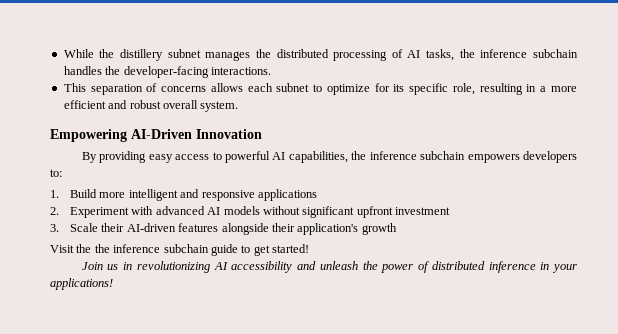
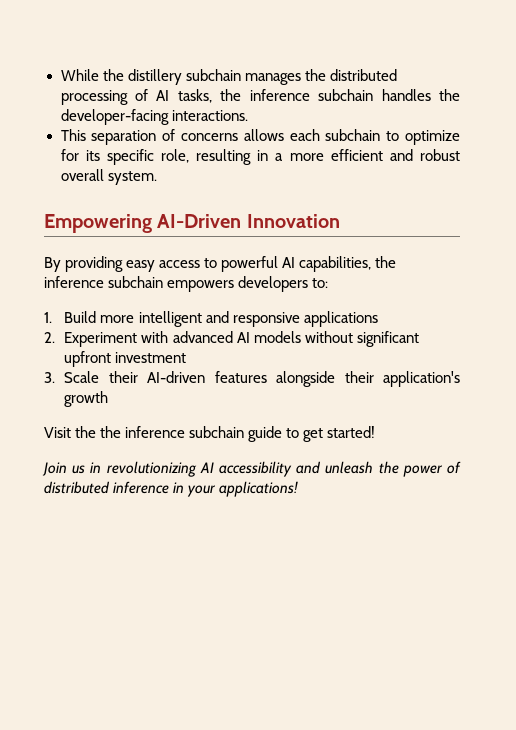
- While the distillery subnet manages the distributed processing of AI tasks, the inference subchain handles the developer-facing interactions.
+ While the distillery subchain manages the distributed processing of AI tasks, the inference subchain handles the developer-facing interactions.
- This separation of concerns allows each subnet to optimize for its specific role, resulting in a more efficient and robust overall system.
+ This separation of concerns allows each subchain to optimize for its specific role, resulting in a more efficient and robust overall system.

